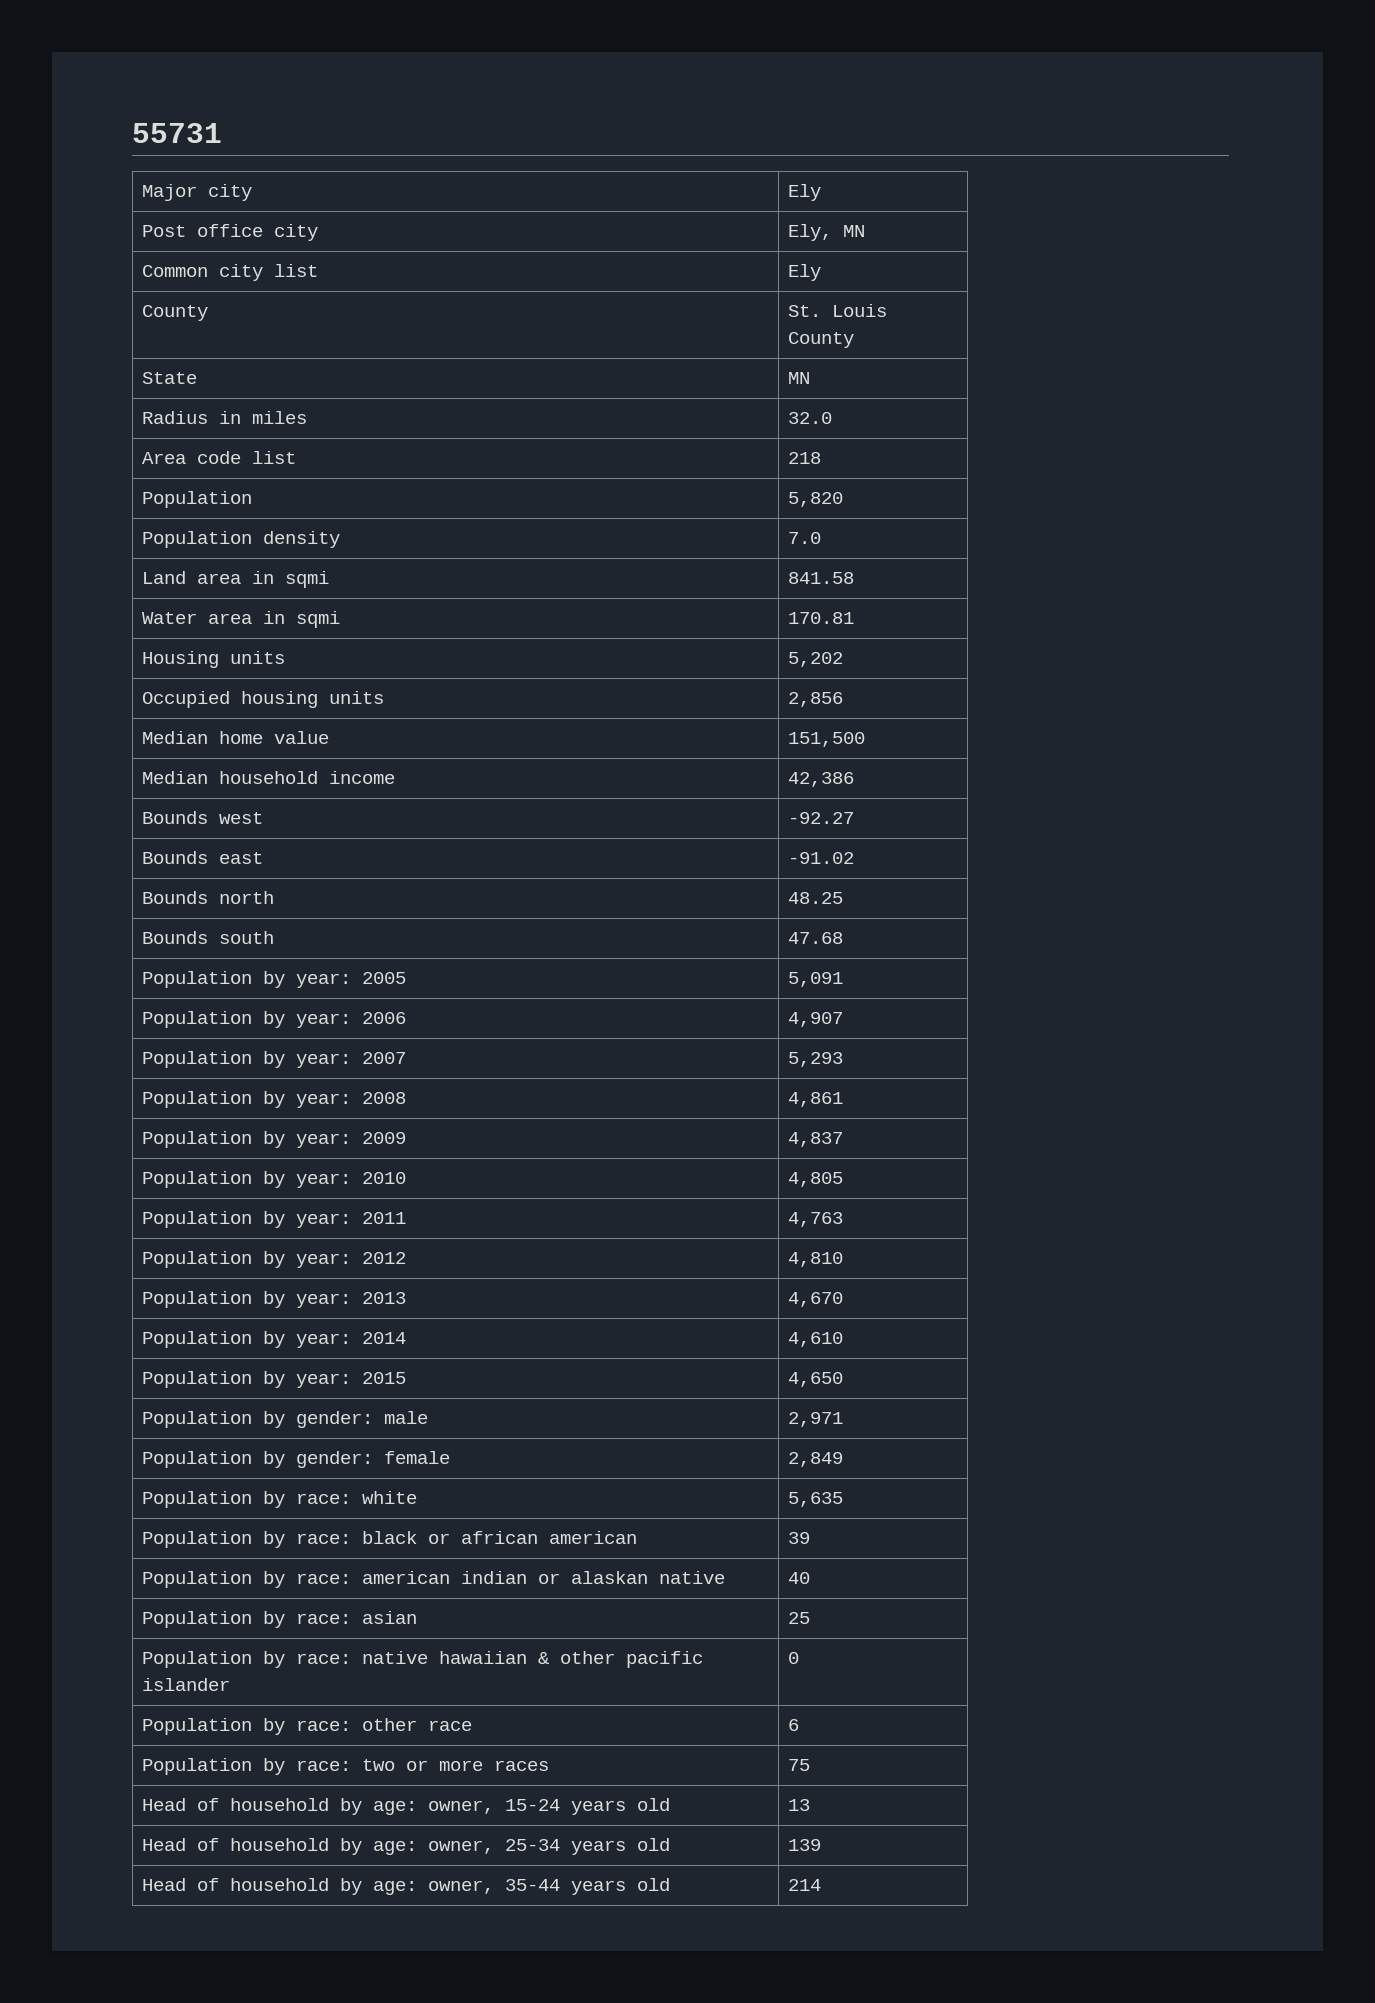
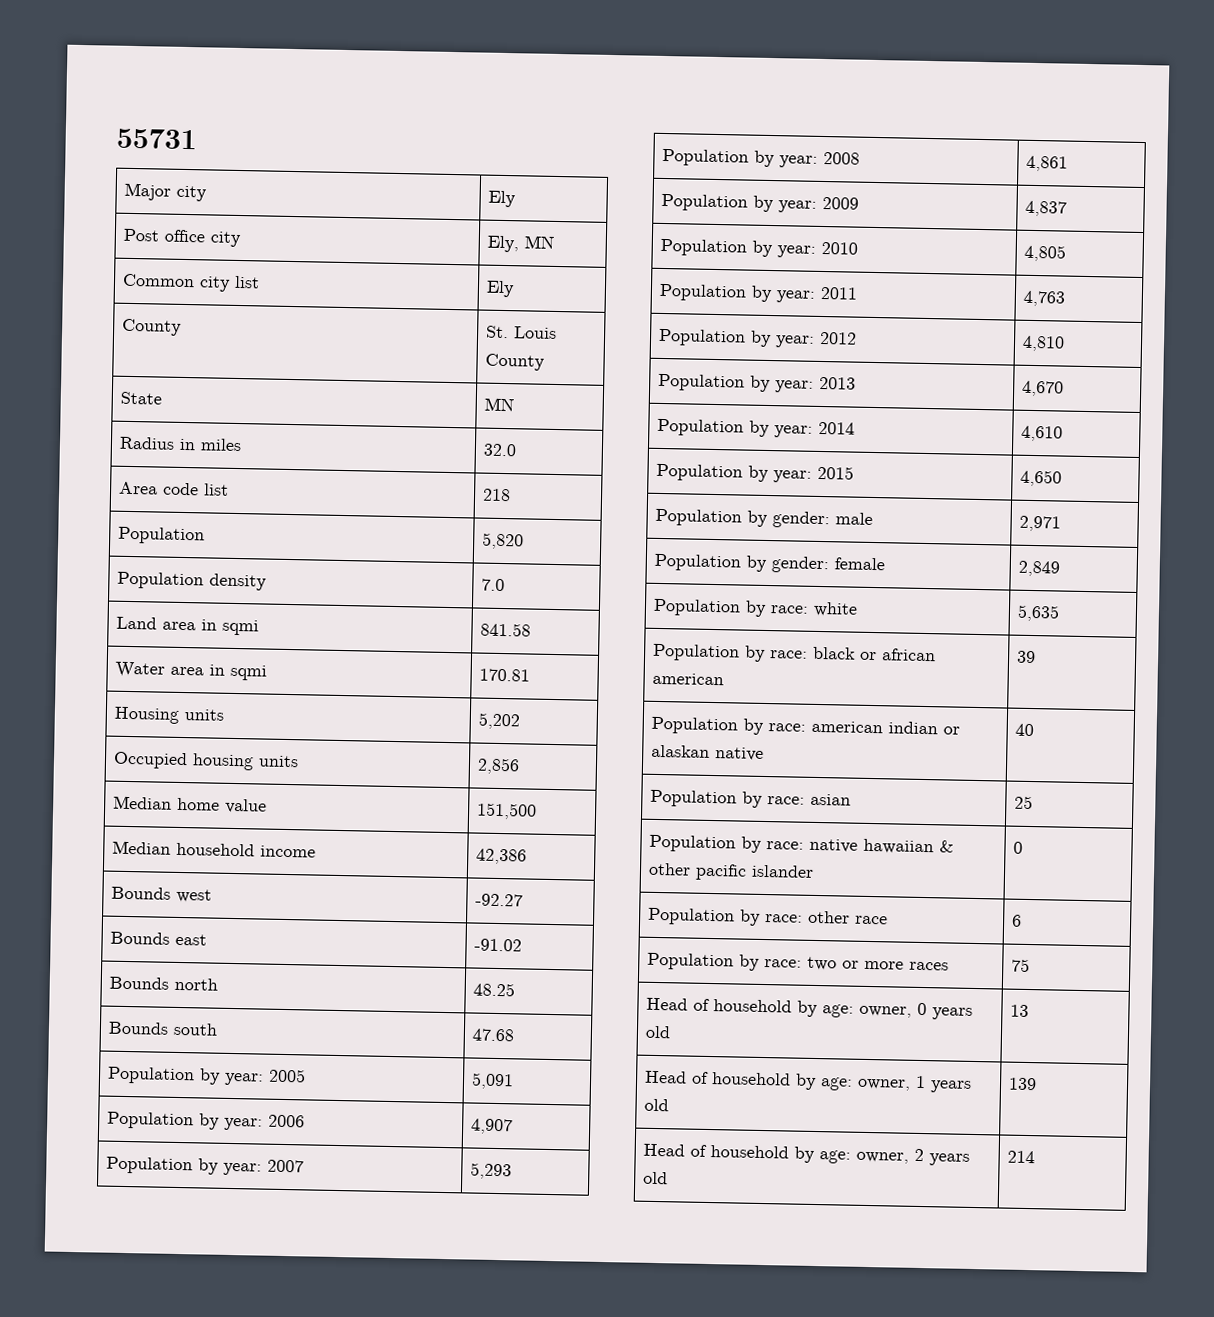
- Head of household by age: owner, 15-24 years old | 13
+ Head of household by age: owner, 0 years old | 13
- Head of household by age: owner, 25-34 years old | 139
+ Head of household by age: owner, 1 years old | 139
- Head of household by age: owner, 35-44 years old | 214
+ Head of household by age: owner, 2 years old | 214

